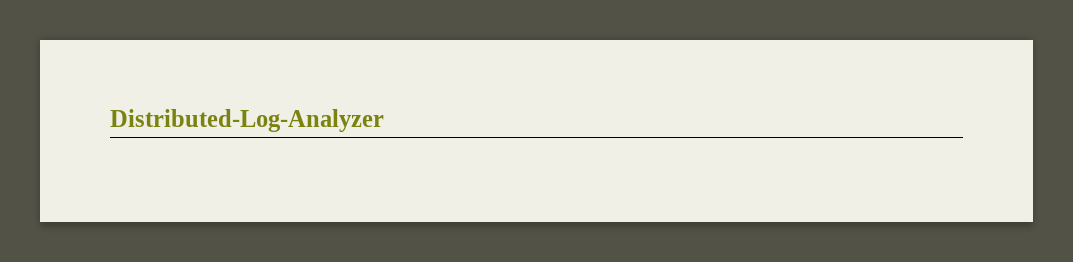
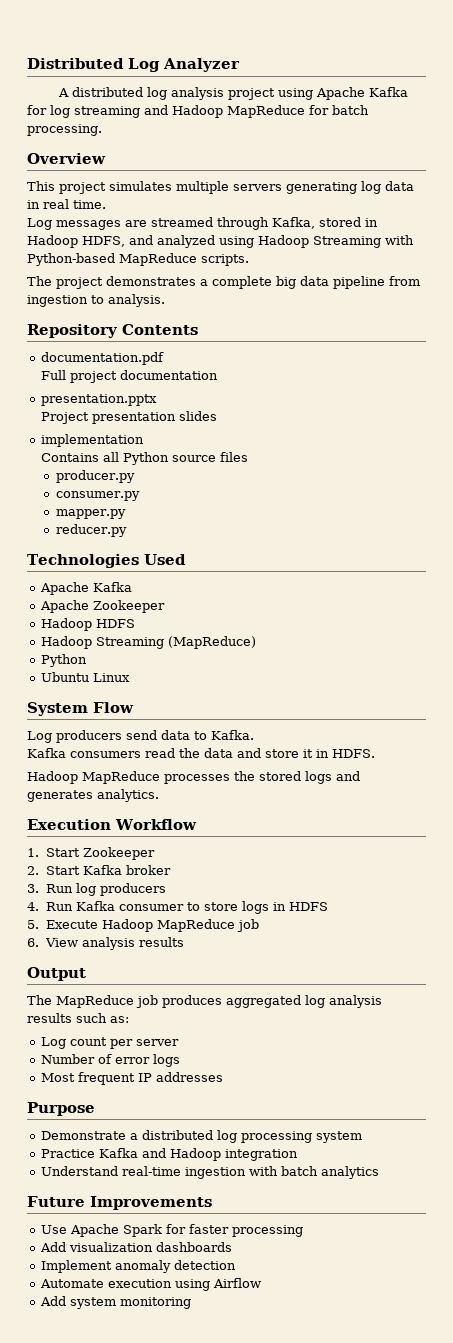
- Distributed-Log-Analyzer
+ Distributed Log Analyzer
+ A distributed log analysis project using Apache Kafka for log streaming and Hadoop MapReduce for batch processing.
+ Overview
+ This project simulates multiple servers generating log data in real time.
+ Log messages are streamed through Kafka, stored in Hadoop HDFS, and analyzed using Hadoop Streaming with Python-based MapReduce scripts.
+ The project demonstrates a complete big data pipeline from ingestion to analysis.
+ Repository Contents
+ documentation.pdf
+ Full project documentation
+ presentation.pptx
+ Project presentation slides
+ implementation
+ Contains all Python source files
+ producer.py
+ consumer.py
+ mapper.py
+ reducer.py
+ Technologies Used
+ Apache Kafka
+ Apache Zookeeper
+ Hadoop HDFS
+ Hadoop Streaming (MapReduce)
+ Python
+ Ubuntu Linux
+ System Flow
+ Log producers send data to Kafka.
+ Kafka consumers read the data and store it in HDFS.
+ Hadoop MapReduce processes the stored logs and generates analytics.
+ Execution Workflow
+ 1. Start Zookeeper
+ 2. Start Kafka broker
+ 3. Run log producers
+ 4. Run Kafka consumer to store logs in HDFS
+ 5. Execute Hadoop MapReduce job
+ 6. View analysis results
+ Output
+ The MapReduce job produces aggregated log analysis results such as:
+ Log count per server
+ Number of error logs
+ Most frequent IP addresses
+ Purpose
+ Demonstrate a distributed log processing system
+ Practice Kafka and Hadoop integration
+ Understand real-time ingestion with batch analytics
+ Future Improvements
+ Use Apache Spark for faster processing
+ Add visualization dashboards
+ Implement anomaly detection
+ Automate execution using Airflow
+ Add system monitoring

